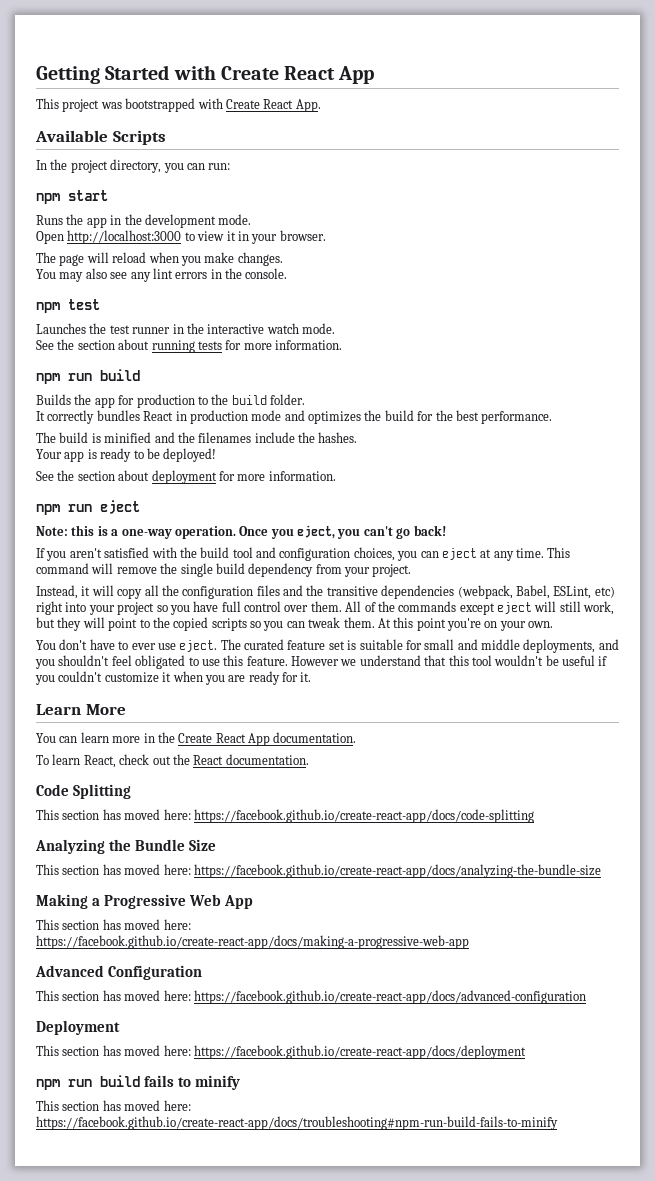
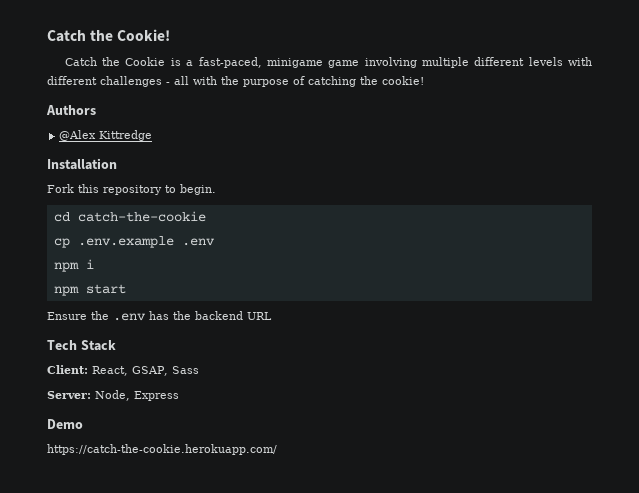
- Getting Started with Create React App
- This project was bootstrapped with Create React App.
- Available Scripts
- In the project directory, you can run:
+ Catch the Cookie!
+ Catch the Cookie is a fast-paced, minigame game involving multiple different levels with different challenges - all with the purpose of catching the cookie!
+ Authors
+ @Alex Kittredge
+ Installation
+ Fork this repository to begin.
+ cd catch-the-cookie
+ cp .env.example .env
+ npm i
  npm start
- Runs the app in the development mode.
- Open http://localhost:3000 to view it in your browser.
- The page will reload when you make changes.
- You may also see any lint errors in the console.
- npm test
- Launches the test runner in the interactive watch mode.
- See the section about running tests for more information.
- npm run build
- Builds the app for production to the build folder.
- It correctly bundles React in production mode and optimizes the build for the best performance.
- The build is minified and the filenames include the hashes.
- Your app is ready to be deployed!
- See the section about deployment for more information.
- npm run eject
- Note: this is a one-way operation. Once you eject, you can't go back!
- If you aren't satisfied with the build tool and configuration choices, you can eject at any time. This command will remove the single build dependency from your project.
- Instead, it will copy all the configuration files and the transitive dependencies (webpack, Babel, ESLint, etc) right into your project so you have full control over them. All of the commands except eject will still work, but they will point to the copied scripts so you can tweak them. At this point you're on your own.
- You don't have to ever use eject. The curated feature set is suitable for small and middle deployments, and you shouldn't feel obligated to use this feature. However we understand that this tool wouldn't be useful if you couldn't customize it when you are ready for it.
- Learn More
- You can learn more in the Create React App documentation.
- To learn React, check out the React documentation.
- Code Splitting
- This section has moved here: https://facebook.github.io/create-react-app/docs/code-splitting
- Analyzing the Bundle Size
- This section has moved here: https://facebook.github.io/create-react-app/docs/analyzing-the-bundle-size
- Making a Progressive Web App
- This section has moved here: https://facebook.github.io/create-react-app/docs/making-a-progressive-web-app
- Advanced Configuration
- This section has moved here: https://facebook.github.io/create-react-app/docs/advanced-configuration
- Deployment
- This section has moved here: https://facebook.github.io/create-react-app/docs/deployment
- npm run build fails to minify
- This section has moved here: https://facebook.github.io/create-react-app/docs/troubleshooting#npm-run-build-fails-to-minify
+ Ensure the .env has the backend URL
+ Tech Stack
+ Client: React, GSAP, Sass
+ Server: Node, Express
+ Demo
+ https://catch-the-cookie.herokuapp.com/

